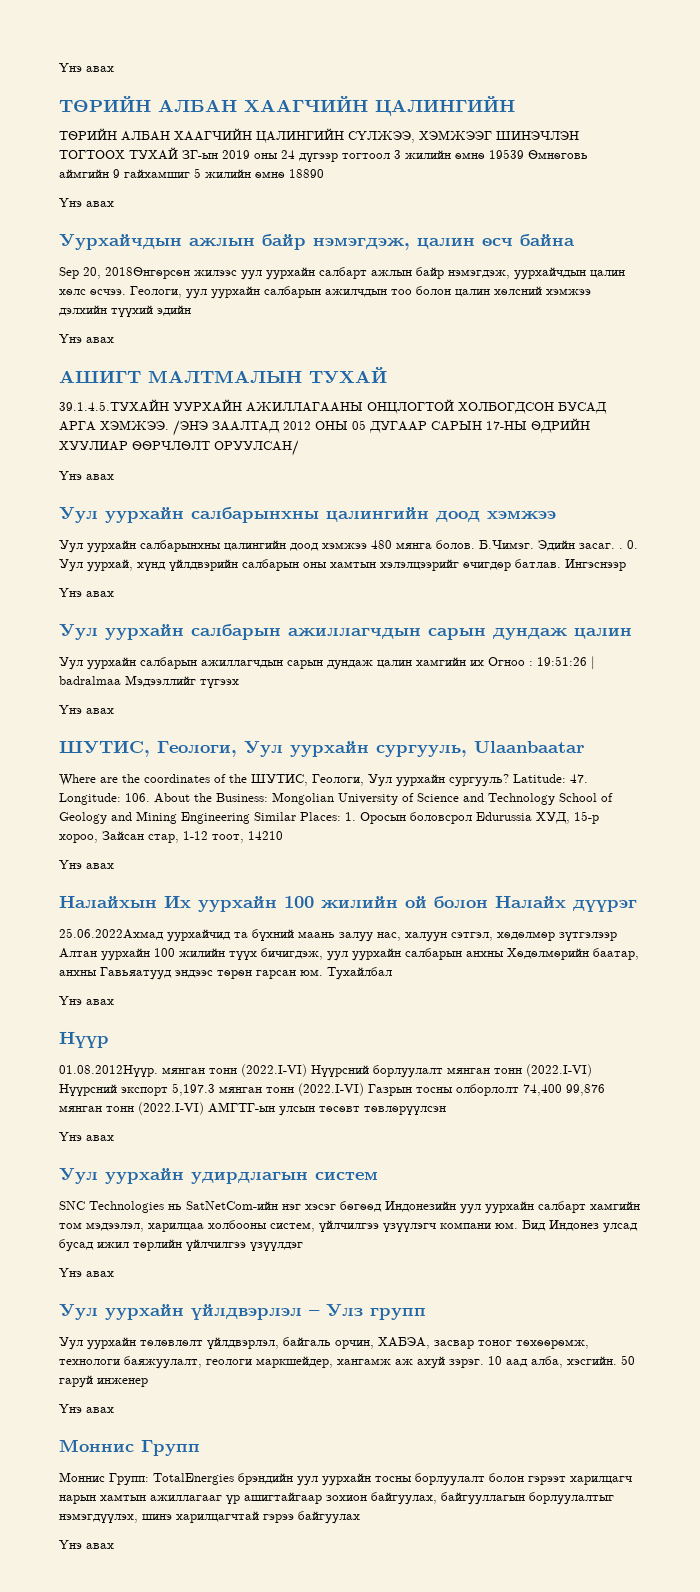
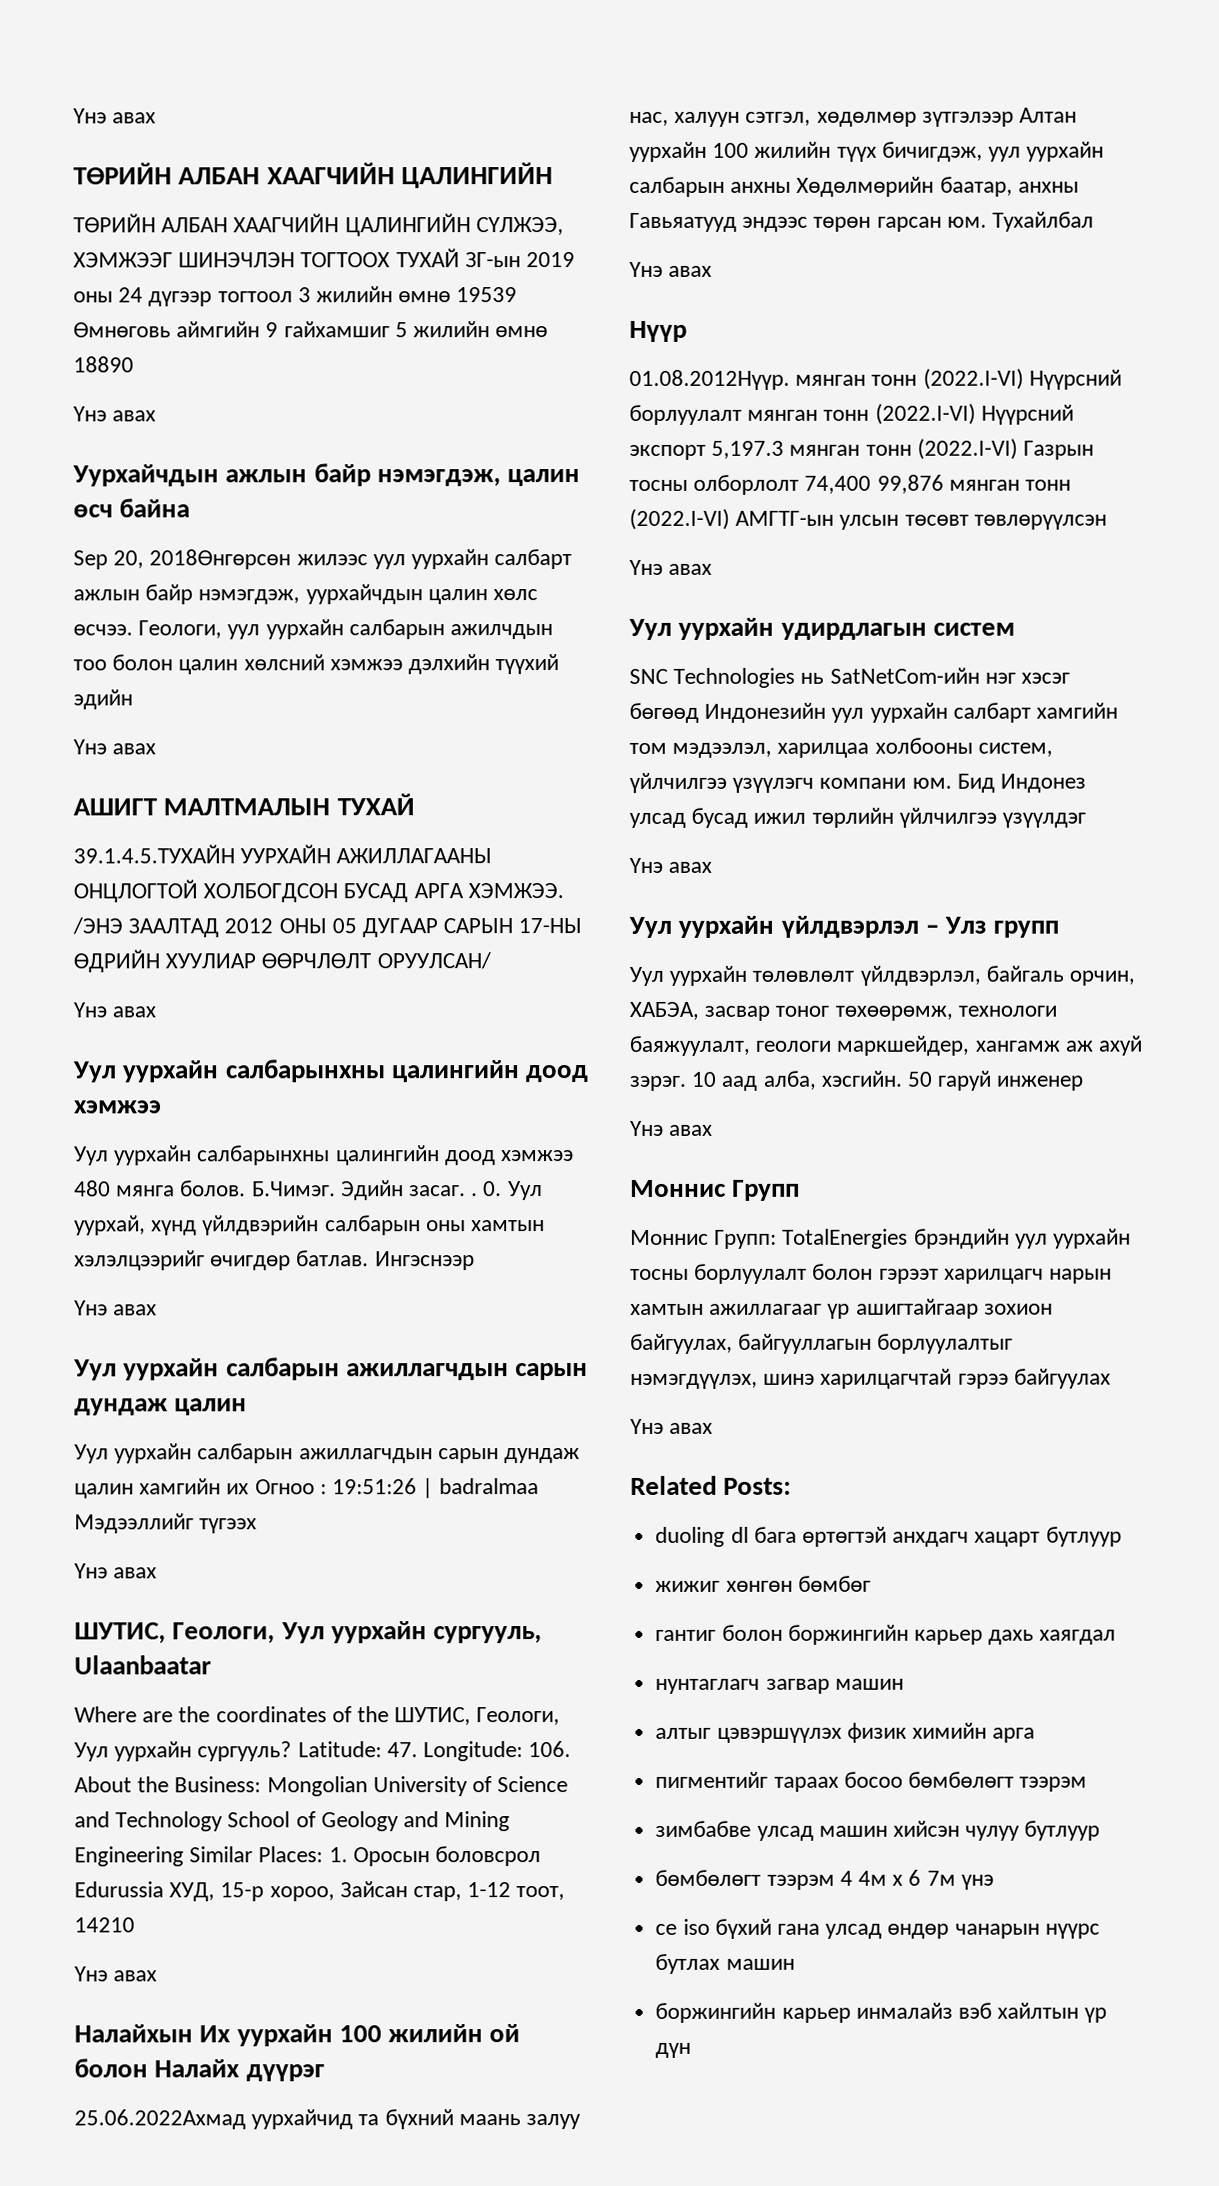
+ Related Posts:
+ duoling dl бага өртөгтэй анхдагч хацарт бутлуур
+ жижиг хөнгөн бөмбөг
+ гантиг болон боржингийн карьер дахь хаягдал
+ нунтаглагч загвар машин
+ алтыг цэвэршүүлэх физик химийн арга
+ пигментийг тараах босоо бөмбөлөгт тээрэм
+ зимбабве улсад машин хийсэн чулуу бутлуур
+ бөмбөлөгт тээрэм 4 4м х 6 7м үнэ
+ ce iso бүхий гана улсад өндөр чанарын нүүрс бутлах машин
+ боржингийн карьер инмалайз вэб хайлтын үр дүн

